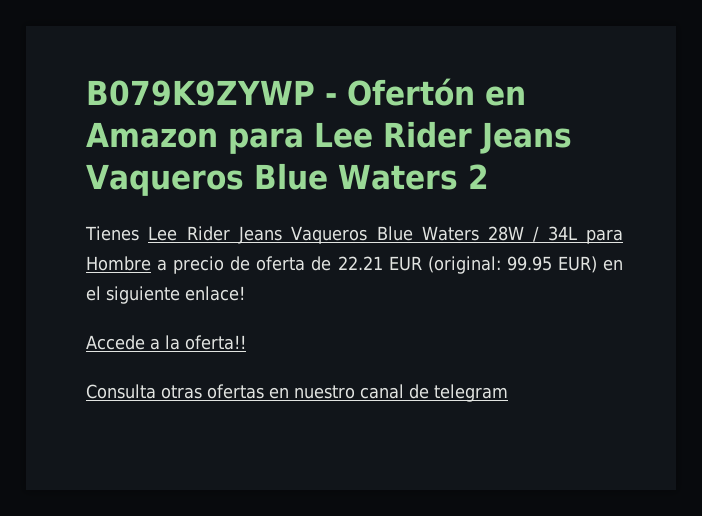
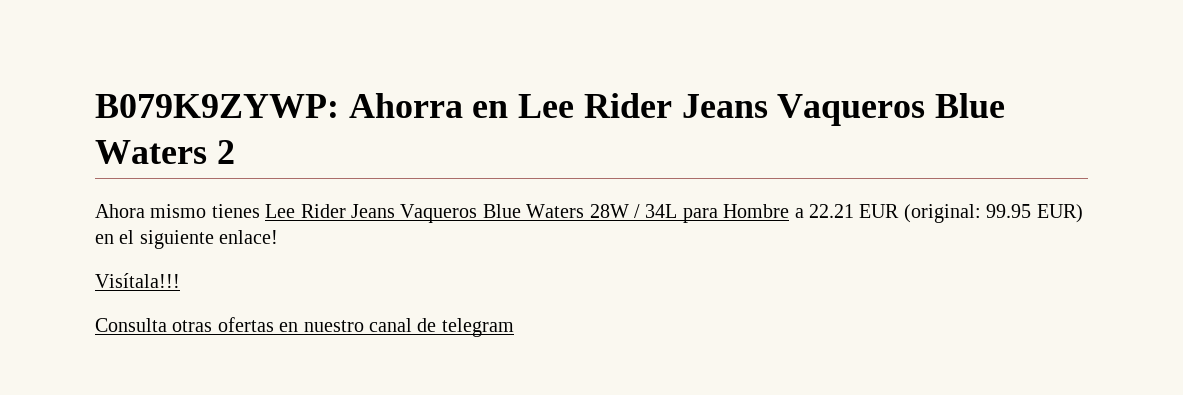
- B079K9ZYWP - Ofertón en Amazon para Lee Rider Jeans Vaqueros Blue Waters 2
+ B079K9ZYWP: Ahorra en Lee Rider Jeans Vaqueros Blue Waters 2
- Tienes Lee Rider Jeans Vaqueros Blue Waters 28W / 34L para Hombre a precio de oferta de 22.21 EUR (original: 99.95 EUR) en el siguiente enlace!
+ Ahora mismo tienes Lee Rider Jeans Vaqueros Blue Waters 28W / 34L para Hombre a 22.21 EUR (original: 99.95 EUR) en el siguiente enlace!
- Accede a la oferta!!
+ Visítala!!!

